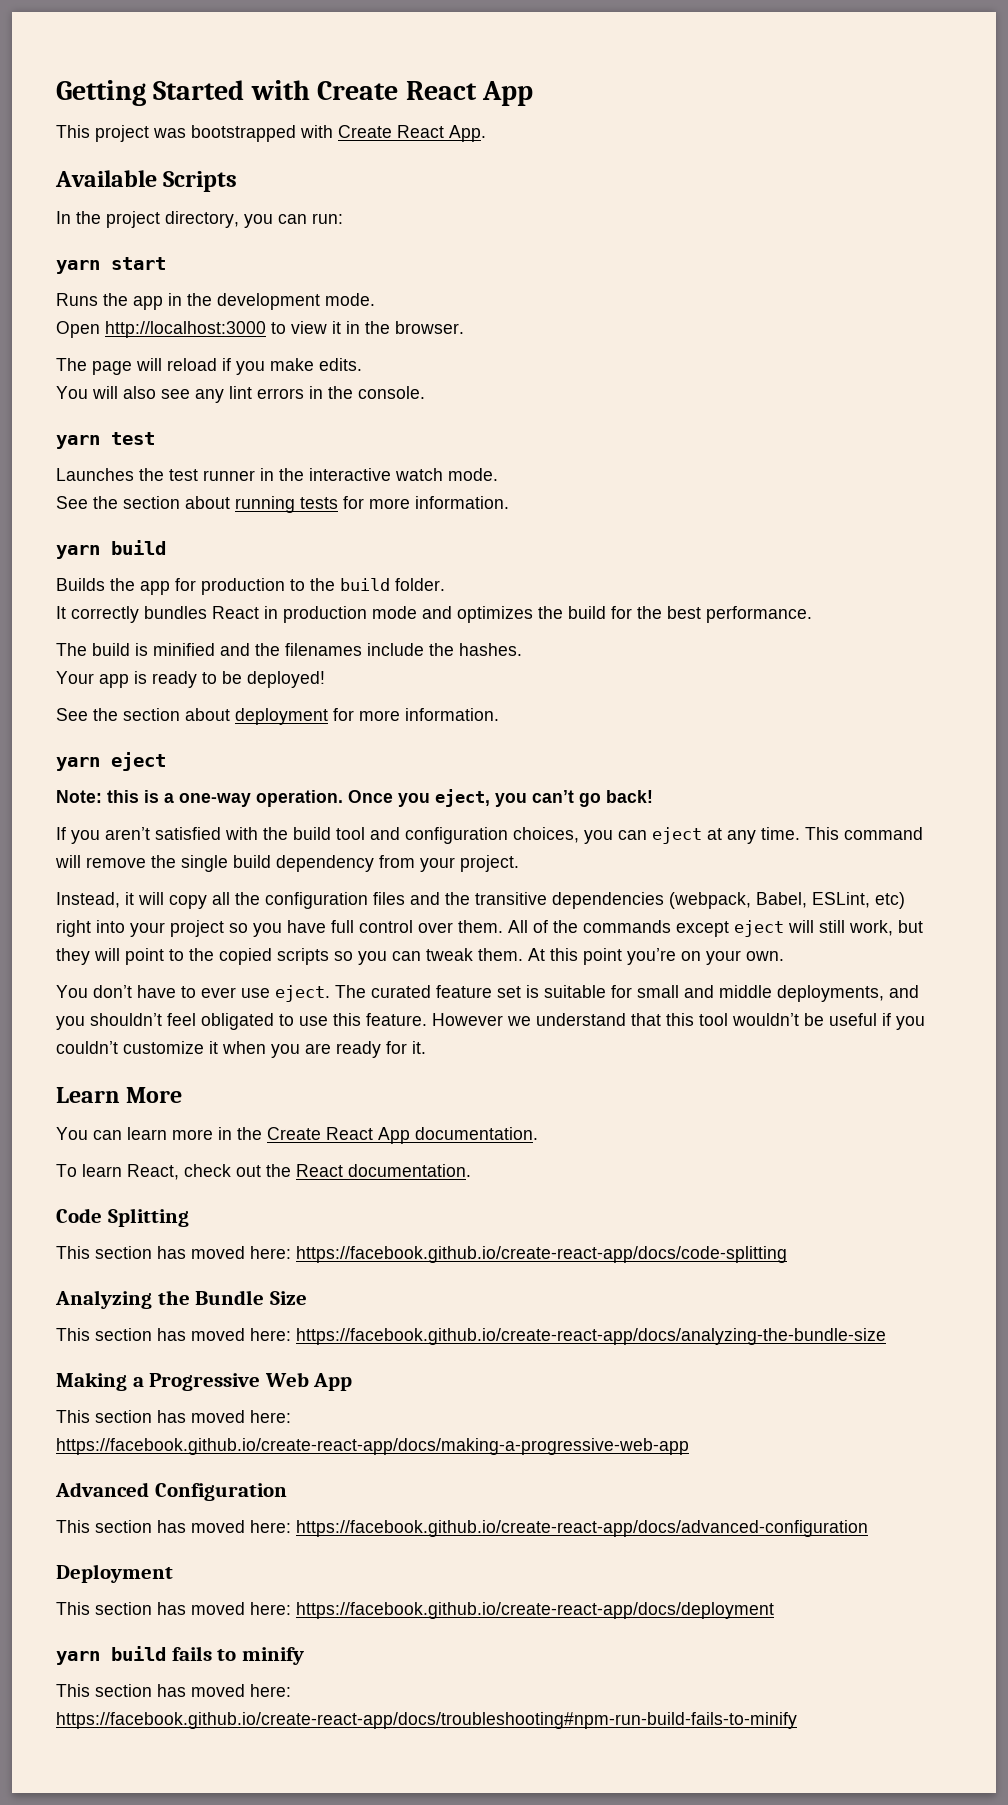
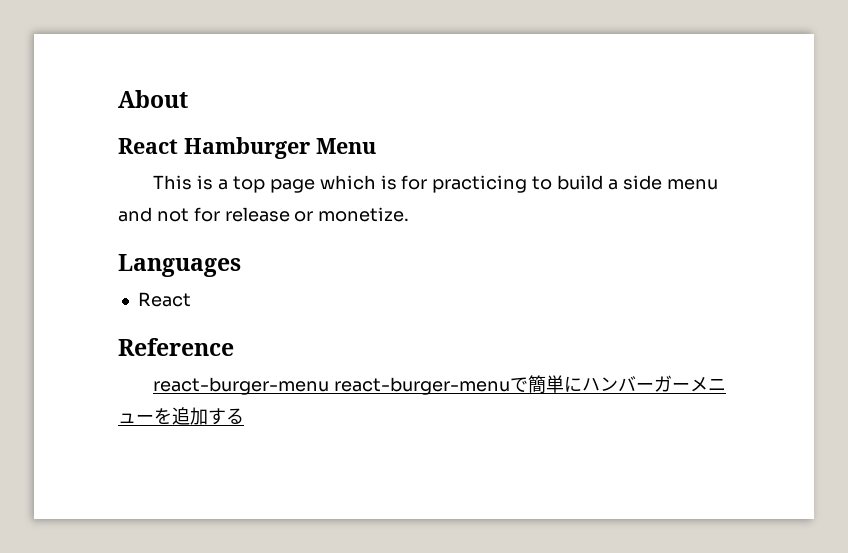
- Getting Started with Create React App
- This project was bootstrapped with Create React App.
- Available Scripts
- In the project directory, you can run:
- yarn start
- Runs the app in the development mode.
- Open http://localhost:3000 to view it in the browser.
- The page will reload if you make edits.
- You will also see any lint errors in the console.
- yarn test
- Launches the test runner in the interactive watch mode.
- See the section about running tests for more information.
- yarn build
- Builds the app for production to the build folder.
- It correctly bundles React in production mode and optimizes the build for the best performance.
- The build is minified and the filenames include the hashes.
- Your app is ready to be deployed!
- See the section about deployment for more information.
- yarn eject
- Note: this is a one-way operation. Once you eject, you can’t go back!
- If you aren’t satisfied with the build tool and configuration choices, you can eject at any time. This command will remove the single build dependency from your project.
- Instead, it will copy all the configuration files and the transitive dependencies (webpack, Babel, ESLint, etc) right into your project so you have full control over them. All of the commands except eject will still work, but they will point to the copied scripts so you can tweak them. At this point you’re on your own.
- You don’t have to ever use eject. The curated feature set is suitable for small and middle deployments, and you shouldn’t feel obligated to use this feature. However we understand that this tool wouldn’t be useful if you couldn’t customize it when you are ready for it.
- Learn More
- You can learn more in the Create React App documentation.
- To learn React, check out the React documentation.
- Code Splitting
- This section has moved here: https://facebook.github.io/create-react-app/docs/code-splitting
- Analyzing the Bundle Size
- This section has moved here: https://facebook.github.io/create-react-app/docs/analyzing-the-bundle-size
- Making a Progressive Web App
- This section has moved here: https://facebook.github.io/create-react-app/docs/making-a-progressive-web-app
- Advanced Configuration
- This section has moved here: https://facebook.github.io/create-react-app/docs/advanced-configuration
- Deployment
- This section has moved here: https://facebook.github.io/create-react-app/docs/deployment
- yarn build fails to minify
- This section has moved here: https://facebook.github.io/create-react-app/docs/troubleshooting#npm-run-build-fails-to-minify
+ About
+ React Hamburger Menu
+ This is a top page which is for practicing to build a side menu and not for release or monetize.
+ Languages
+ React
+ Reference
+ react-burger-menu react-burger-menuで簡単にハンバーガーメニューを追加する

